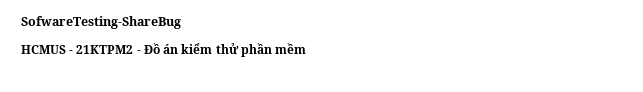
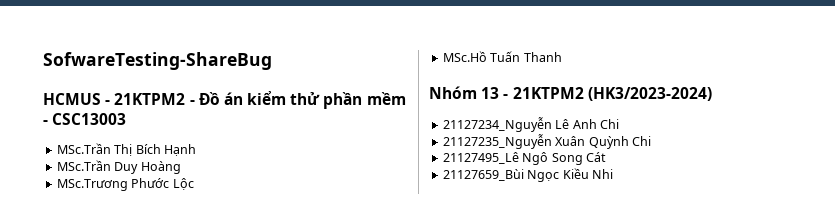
- HCMUS - 21KTPM2 - Đồ án kiểm thử phần mềm
+ HCMUS - 21KTPM2 - Đồ án kiểm thử phần mềm - CSC13003
+ MSc.Trần Thị Bích Hạnh
+ MSc.Trần Duy Hoàng
+ MSc.Trương Phước Lộc
+ MSc.Hồ Tuấn Thanh
+ Nhóm 13 - 21KTPM2 (HK3/2023-2024)
+ 21127234_Nguyễn Lê Anh Chi
+ 21127235_Nguyễn Xuân Quỳnh Chi
+ 21127495_Lê Ngô Song Cát
+ 21127659_Bùi Ngọc Kiều Nhi

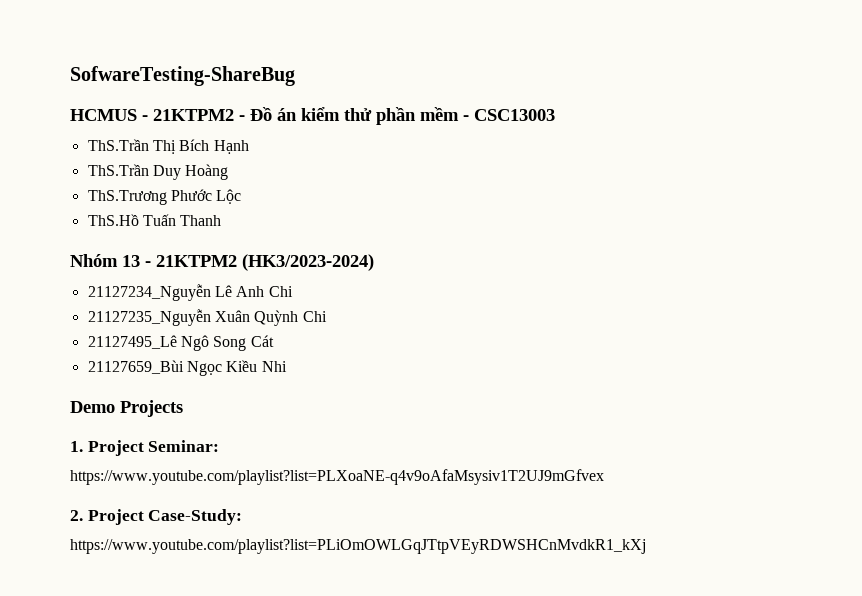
- MSc.Trần Thị Bích Hạnh
+ ThS.Trần Thị Bích Hạnh
- MSc.Trần Duy Hoàng
+ ThS.Trần Duy Hoàng
- MSc.Trương Phước Lộc
+ ThS.Trương Phước Lộc
- MSc.Hồ Tuấn Thanh
+ ThS.Hồ Tuấn Thanh
+ Demo Projects
+ 1. Project Seminar:
+ https://www.youtube.com/playlist?list=PLXoaNE-q4v9oAfaMsysiv1T2UJ9mGfvex
+ 2. Project Case-Study:
+ https://www.youtube.com/playlist?list=PLiOmOWLGqJTtpVEyRDWSHCnMvdkR1_kXj

